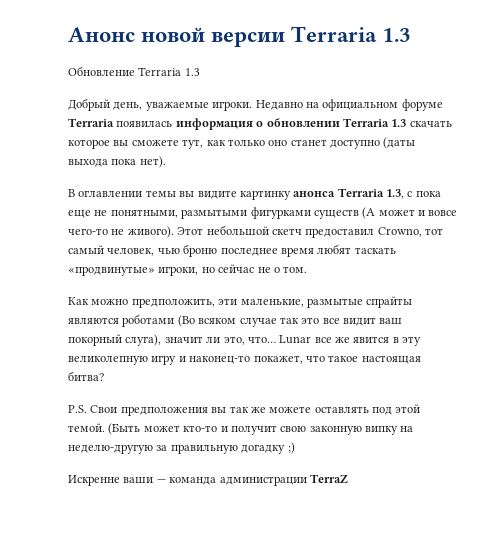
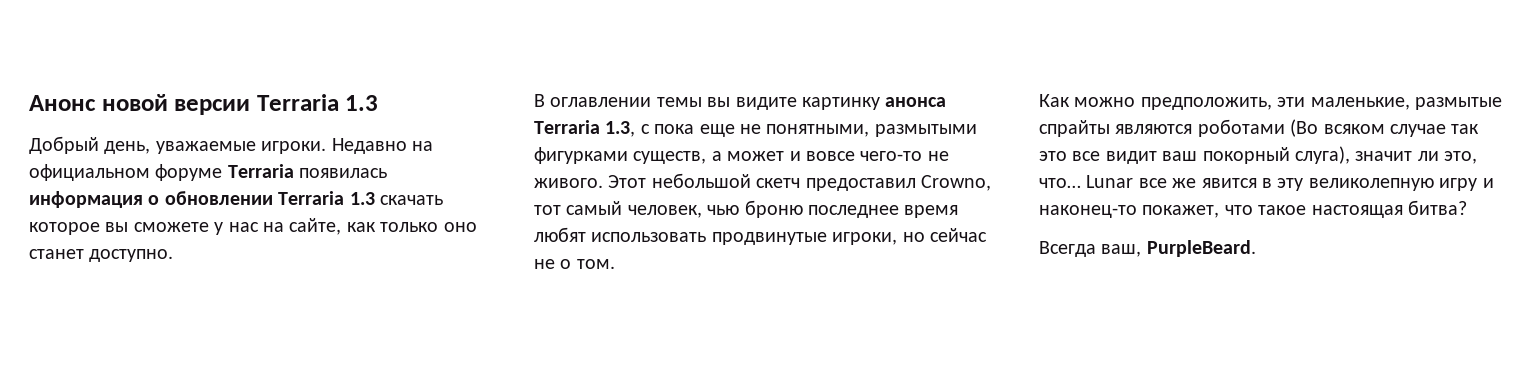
- Обновление Terraria 1.3
- Недавно на официальном форуме Terraria появилась информация о обновлении Terraria 1.3 скачать которое вы сможете тут, как только оно станет доступно (даты выхода пока нет).
+ Недавно на официальном форуме Terraria появилась информация о обновлении Terraria 1.3 скачать которое вы сможете у нас на сайте, как только оно станет доступно.
- В оглавлении темы вы видите картинку анонса Terraria 1.3, с пока еще не понятными, размытыми фигурками существ (А может и вовсе чего-то не живого).
+ В оглавлении темы вы видите картинку анонса Terraria 1.3, с пока еще не понятными, размытыми фигурками существ, а может и вовсе чего-то не живого.
- Этот небольшой скетч предоставил Crowno, тот самый человек, чью броню последнее время любят таскать «продвинутые» игроки, но сейчас не о том.
+ Этот небольшой скетч предоставил Crowno, тот самый человек, чью броню последнее время любят использовать продвинутые игроки, но сейчас не о том.
- P.S. Свои предположения вы так же можете оставлять под этой темой. (Быть может кто-то и получит свою законную випку на неделю-другую за правильную догадку ;)
- Искренне ваши — команда администрации TerraZ
+ Всегда ваш, PurpleBeard.

